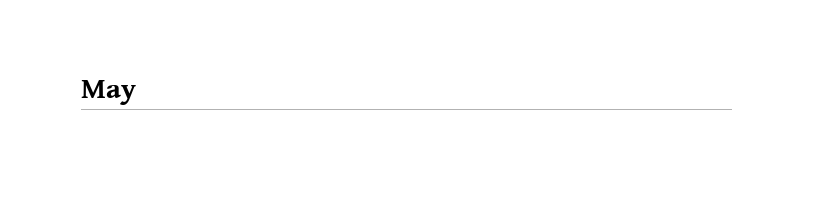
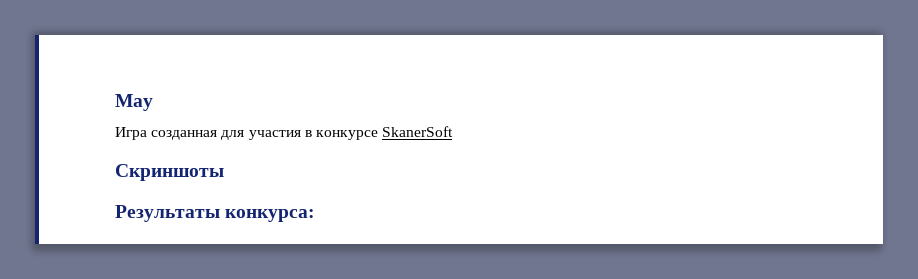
+ Игра созданная для участия в конкурсе SkanerSoft
+ Скриншоты
+ Результаты конкурса:

